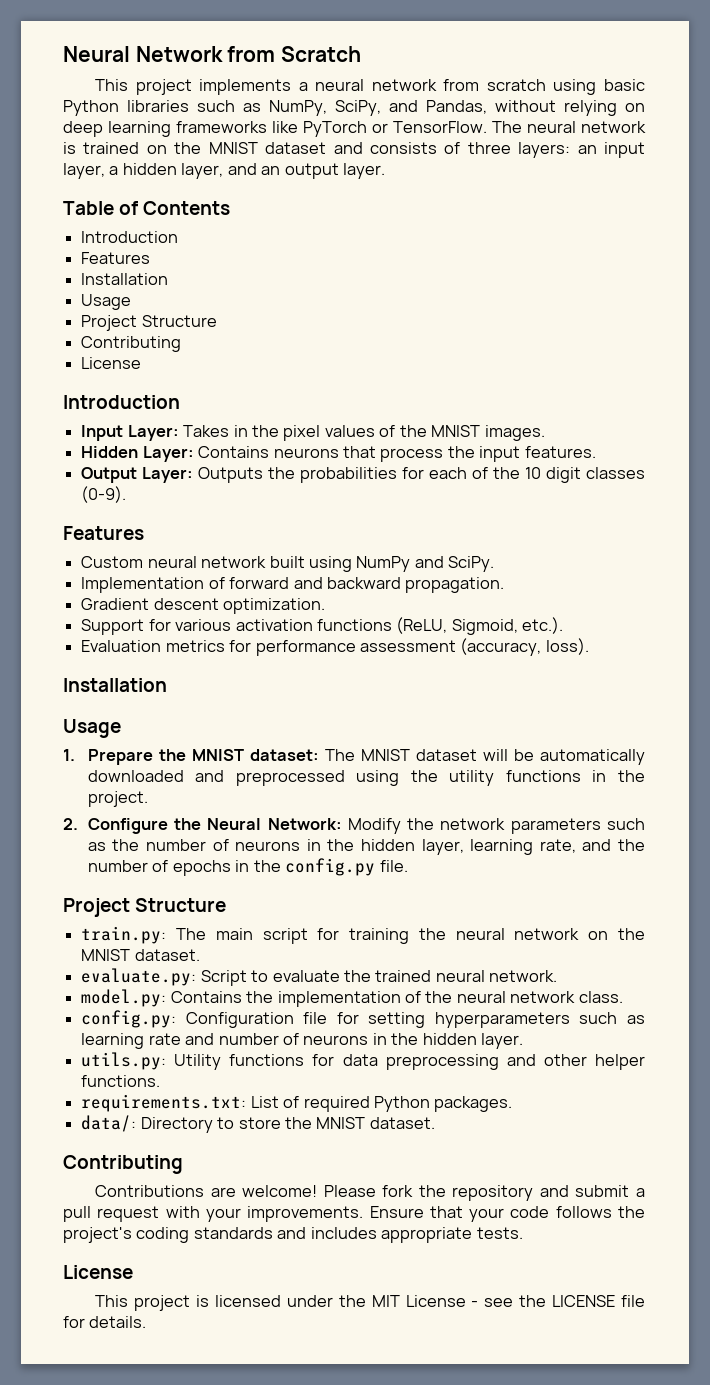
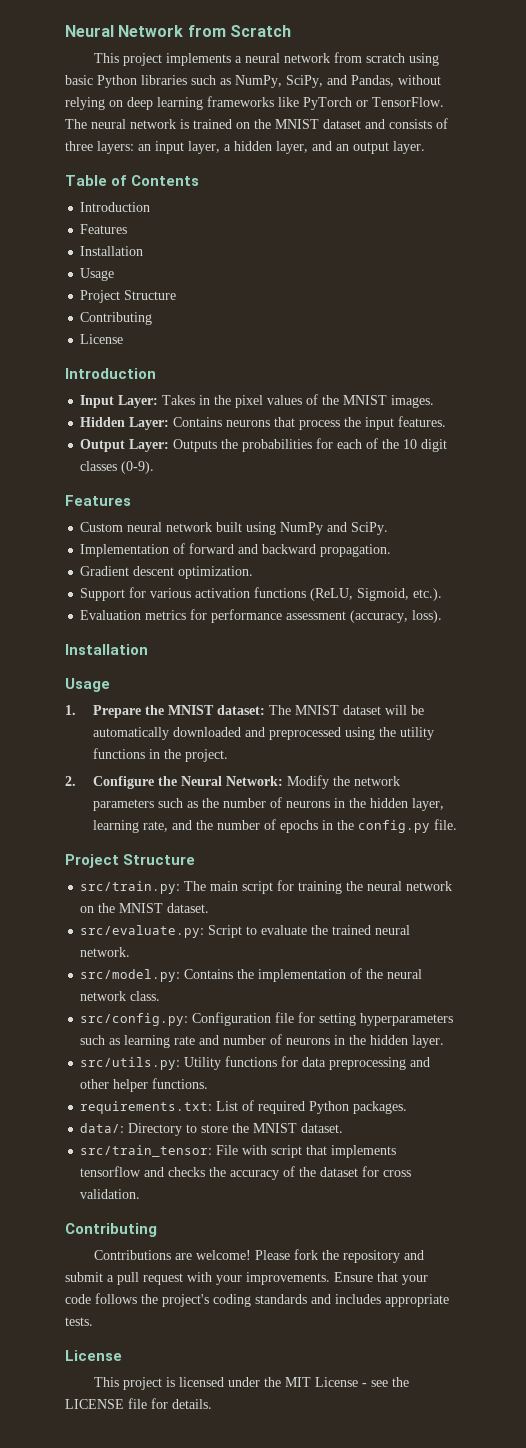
- train.py: The main script for training the neural network on the MNIST dataset.
+ src/train.py: The main script for training the neural network on the MNIST dataset.
- evaluate.py: Script to evaluate the trained neural network.
+ src/evaluate.py: Script to evaluate the trained neural network.
- model.py: Contains the implementation of the neural network class.
+ src/model.py: Contains the implementation of the neural network class.
- config.py: Configuration file for setting hyperparameters such as learning rate and number of neurons in the hidden layer.
+ src/config.py: Configuration file for setting hyperparameters such as learning rate and number of neurons in the hidden layer.
- utils.py: Utility functions for data preprocessing and other helper functions.
+ src/utils.py: Utility functions for data preprocessing and other helper functions.
+ src/train_tensor: File with script that implements tensorflow and checks the accuracy of the dataset for cross validation.

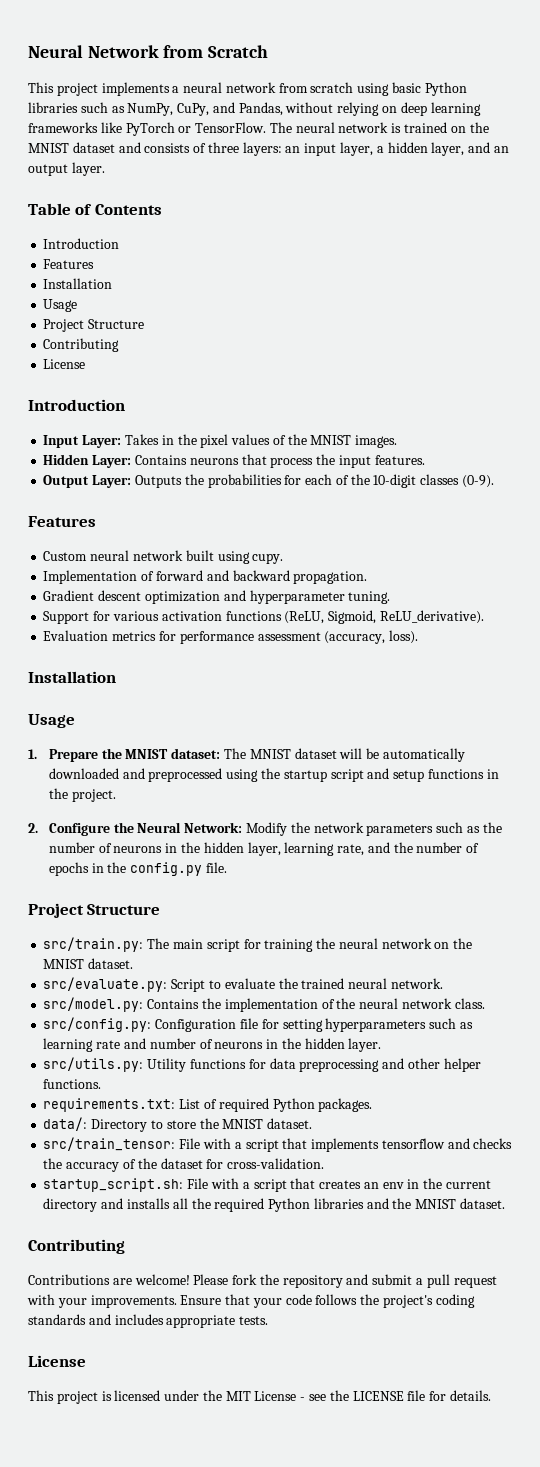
- This project implements a neural network from scratch using basic Python libraries such as NumPy, SciPy, and Pandas, without relying on deep learning frameworks like PyTorch or TensorFlow.
+ This project implements a neural network from scratch using basic Python libraries such as NumPy, CuPy, and Pandas, without relying on deep learning frameworks like PyTorch or TensorFlow.
- Output Layer: Outputs the probabilities for each of the 10 digit classes (0-9).
+ Output Layer: Outputs the probabilities for each of the 10-digit classes (0-9).
- Custom neural network built using NumPy and SciPy.
+ Custom neural network built using cupy.
- Gradient descent optimization.
+ Gradient descent optimization and hyperparameter tuning.
- Support for various activation functions (ReLU, Sigmoid, etc.).
+ Support for various activation functions (ReLU, Sigmoid, ReLU_derivative).
- 1. Prepare the MNIST dataset: The MNIST dataset will be automatically downloaded and preprocessed using the utility functions in the project.
+ 1. Prepare the MNIST dataset: The MNIST dataset will be automatically downloaded and preprocessed using the startup script and setup functions in the project.
- src/train_tensor: File with script that implements tensorflow and checks the accuracy of the dataset for cross validation.
+ src/train_tensor: File with a script that implements tensorflow and checks the accuracy of the dataset for cross-validation.
+ startup_script.sh: File with a script that creates an env in the current directory and installs all the required Python libraries and the MNIST dataset.

